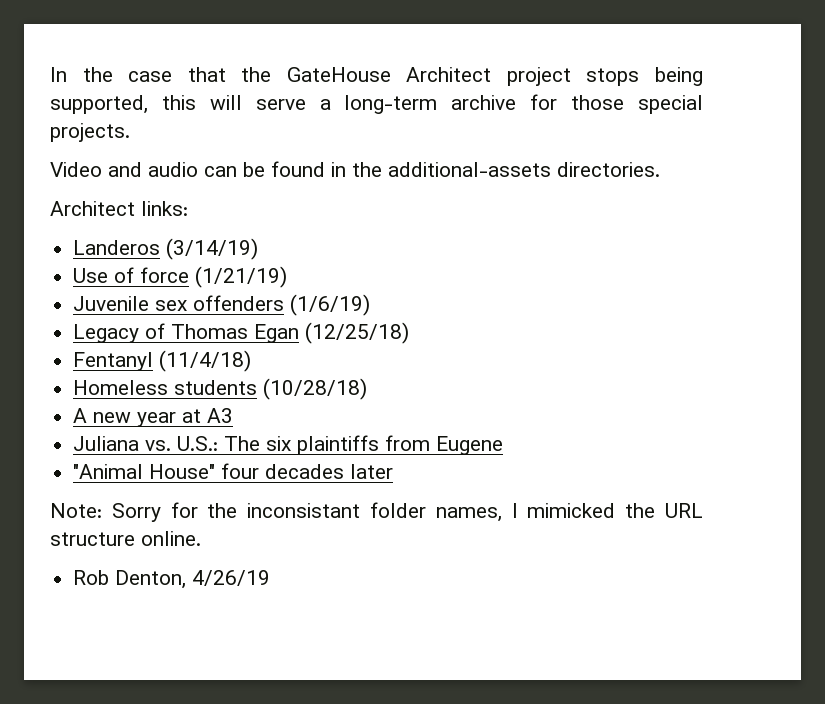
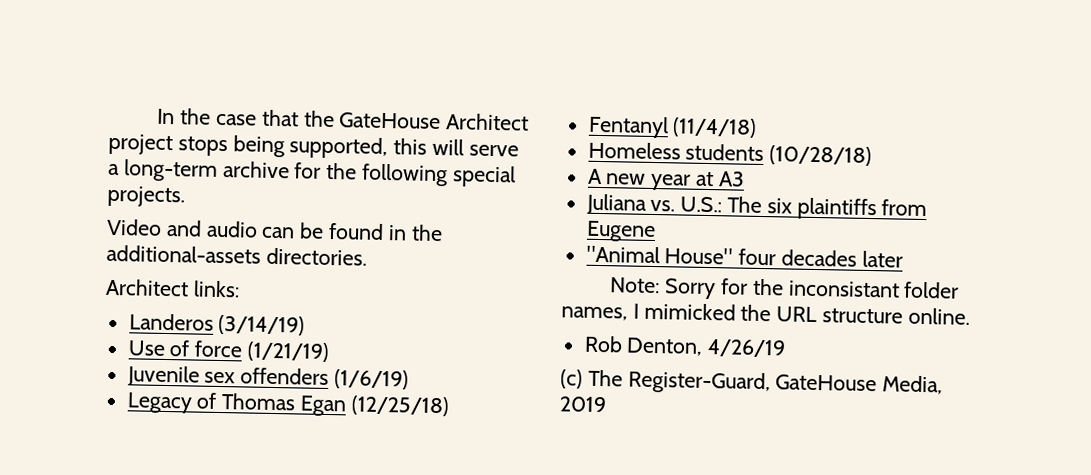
- In the case that the GateHouse Architect project stops being supported, this will serve a long-term archive for those special projects.
+ In the case that the GateHouse Architect project stops being supported, this will serve a long-term archive for the following special projects.
+ (c) The Register-Guard, GateHouse Media, 2019

